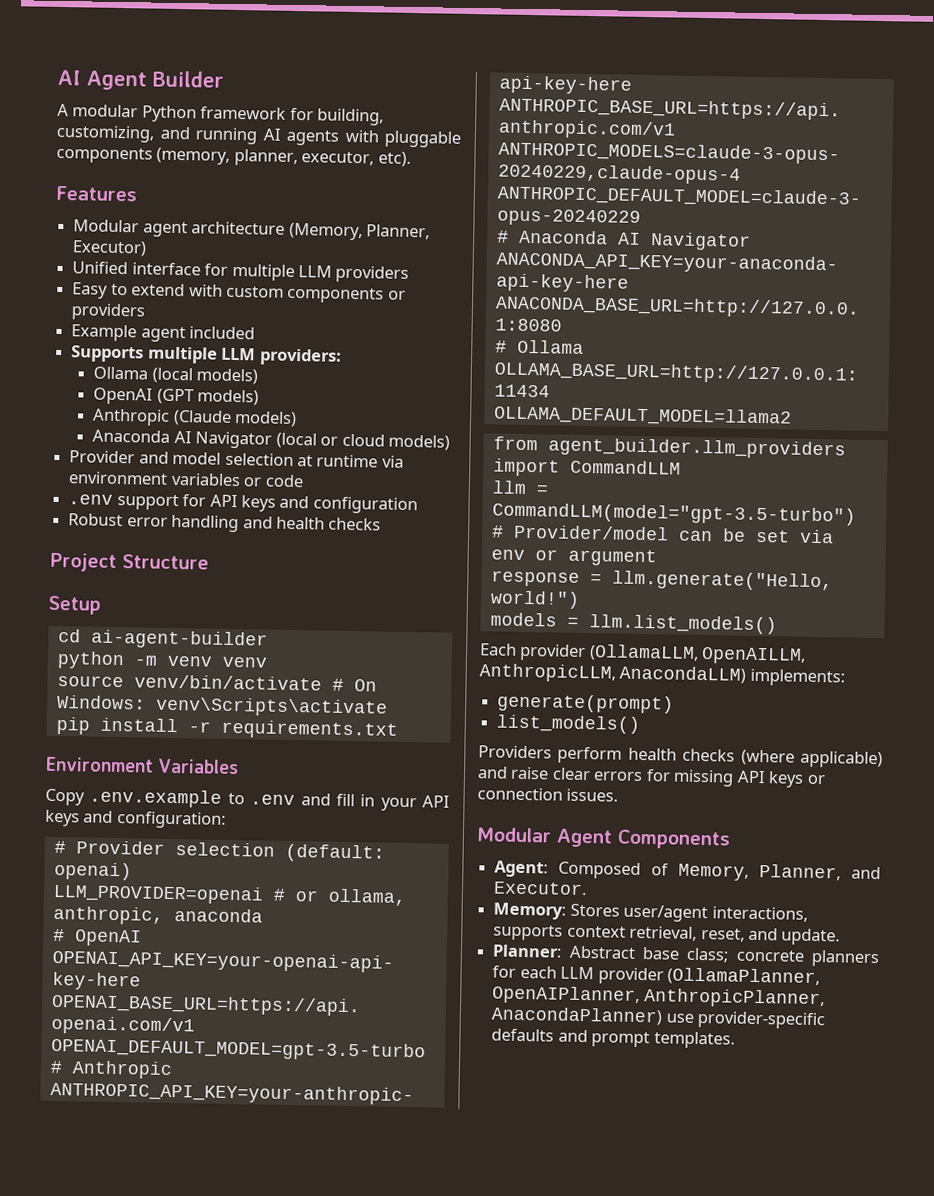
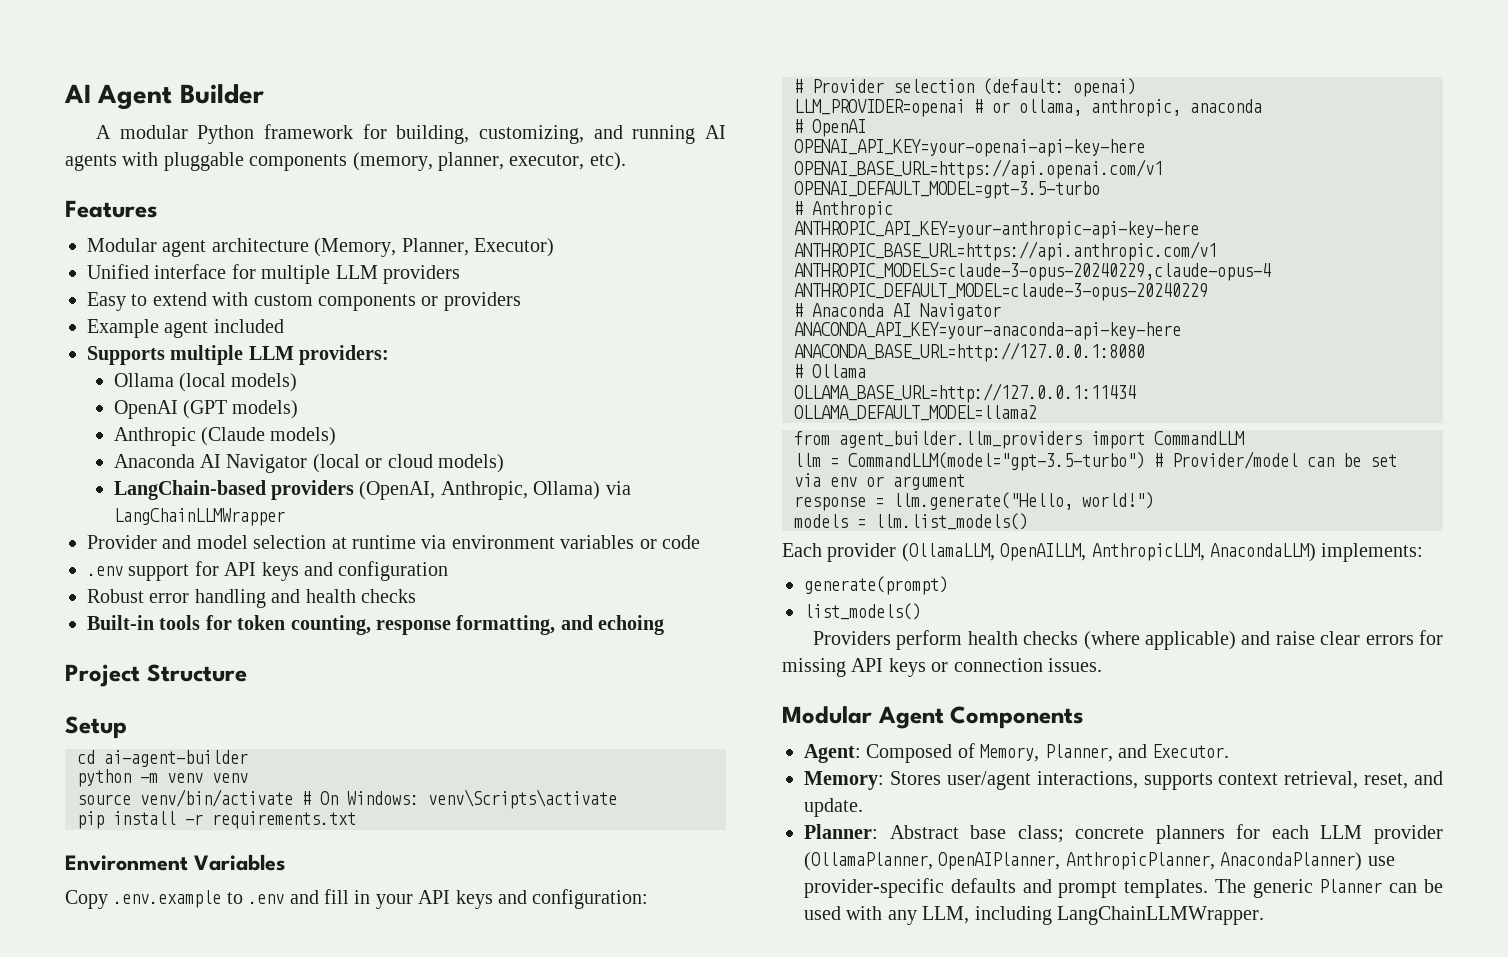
+ LangChain-based providers (OpenAI, Anthropic, Ollama) via LangChainLLMWrapper
+ Built-in tools for token counting, response formatting, and echoing
+ The generic Planner can be used with any LLM, including LangChainLLMWrapper.

